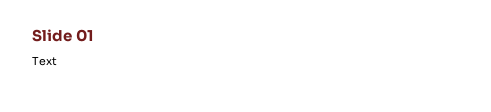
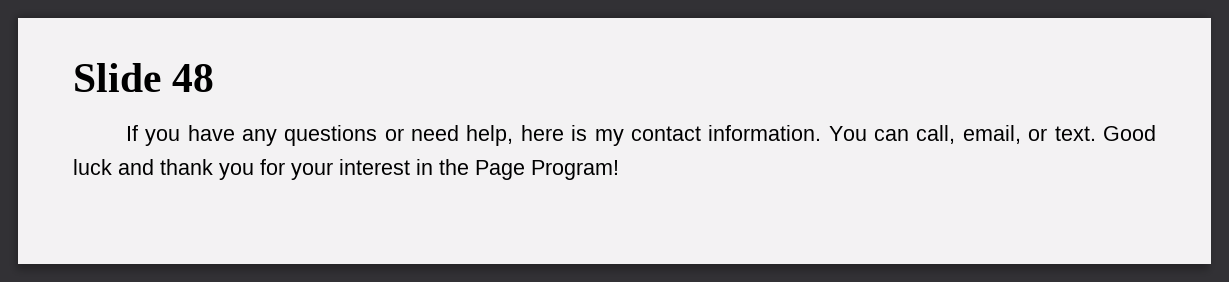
- Slide 01
- Text
+ Slide 48
+ If you have any questions or need help, here is my contact information. You can call, email, or text. Good luck and thank you for your interest in the Page Program!

